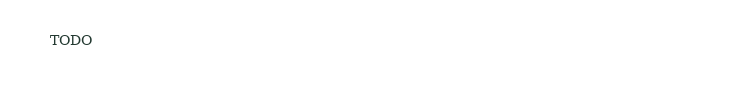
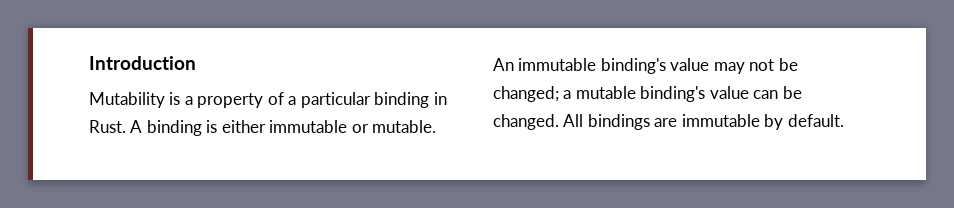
- TODO
+ Introduction
+ Mutability is a property of a particular binding in Rust. A binding is either immutable or mutable. An immutable binding's value may not be changed; a mutable binding's value can be changed. All bindings are immutable by default.

